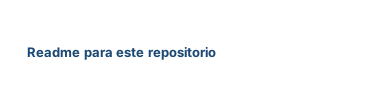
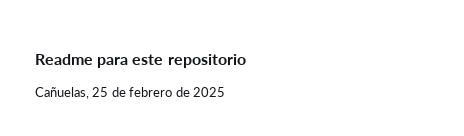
+ Cañuelas, 25 de febrero de 2025

